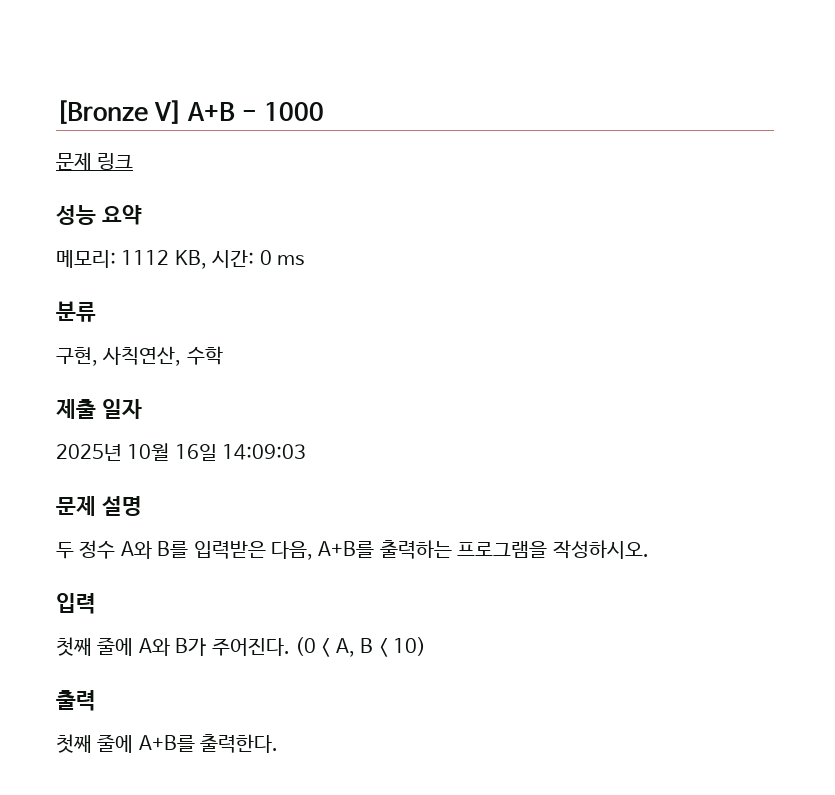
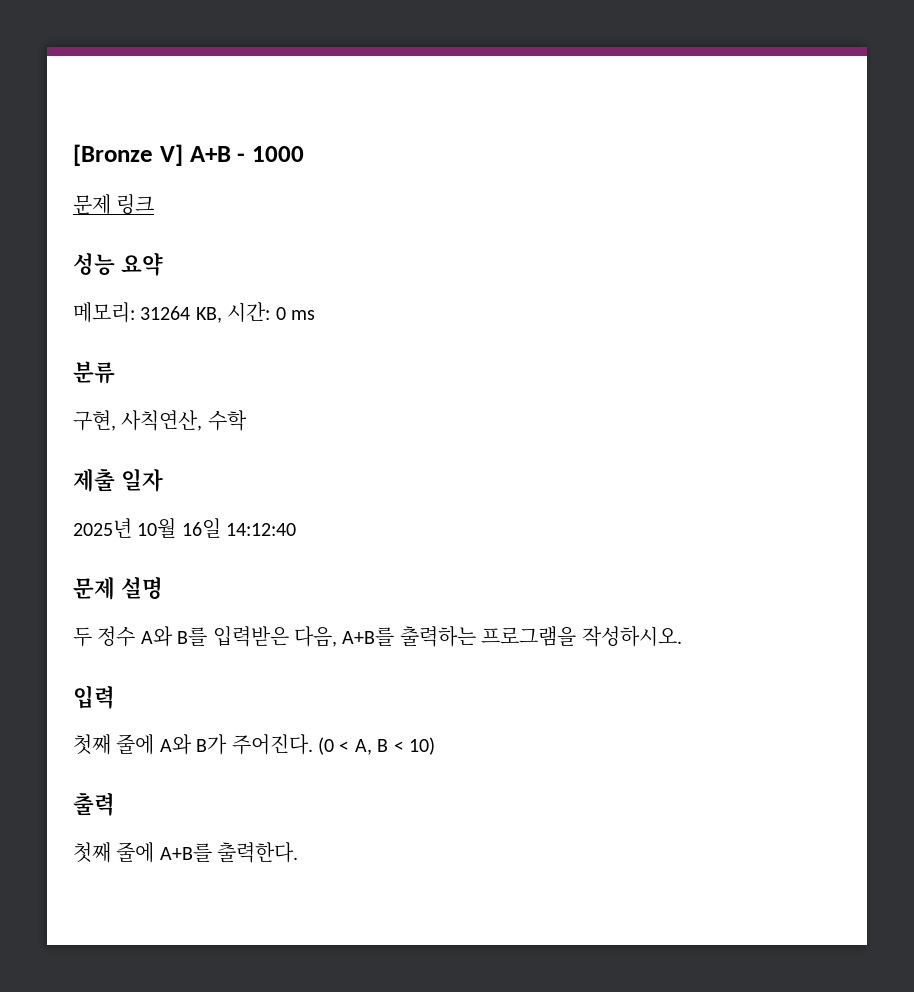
- 메모리: 1112 KB, 시간: 0 ms
+ 메모리: 31264 KB, 시간: 0 ms
- 2025년 10월 16일 14:09:03
+ 2025년 10월 16일 14:12:40

